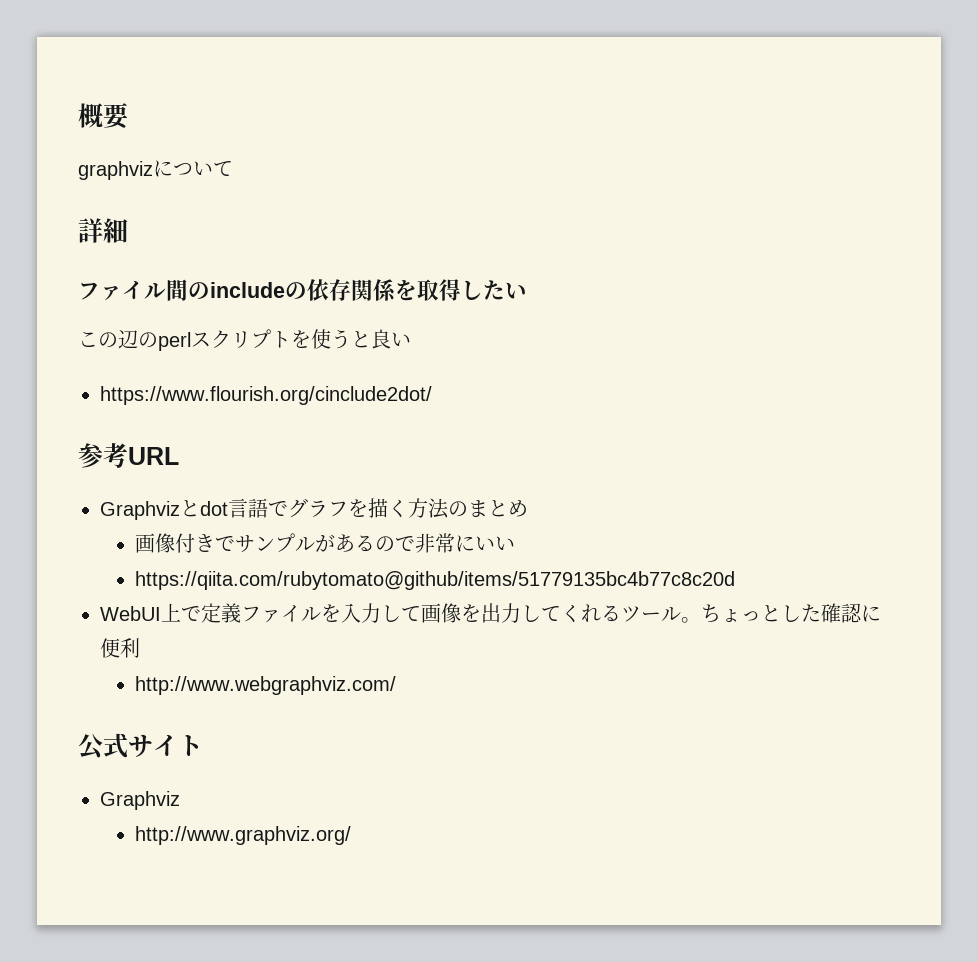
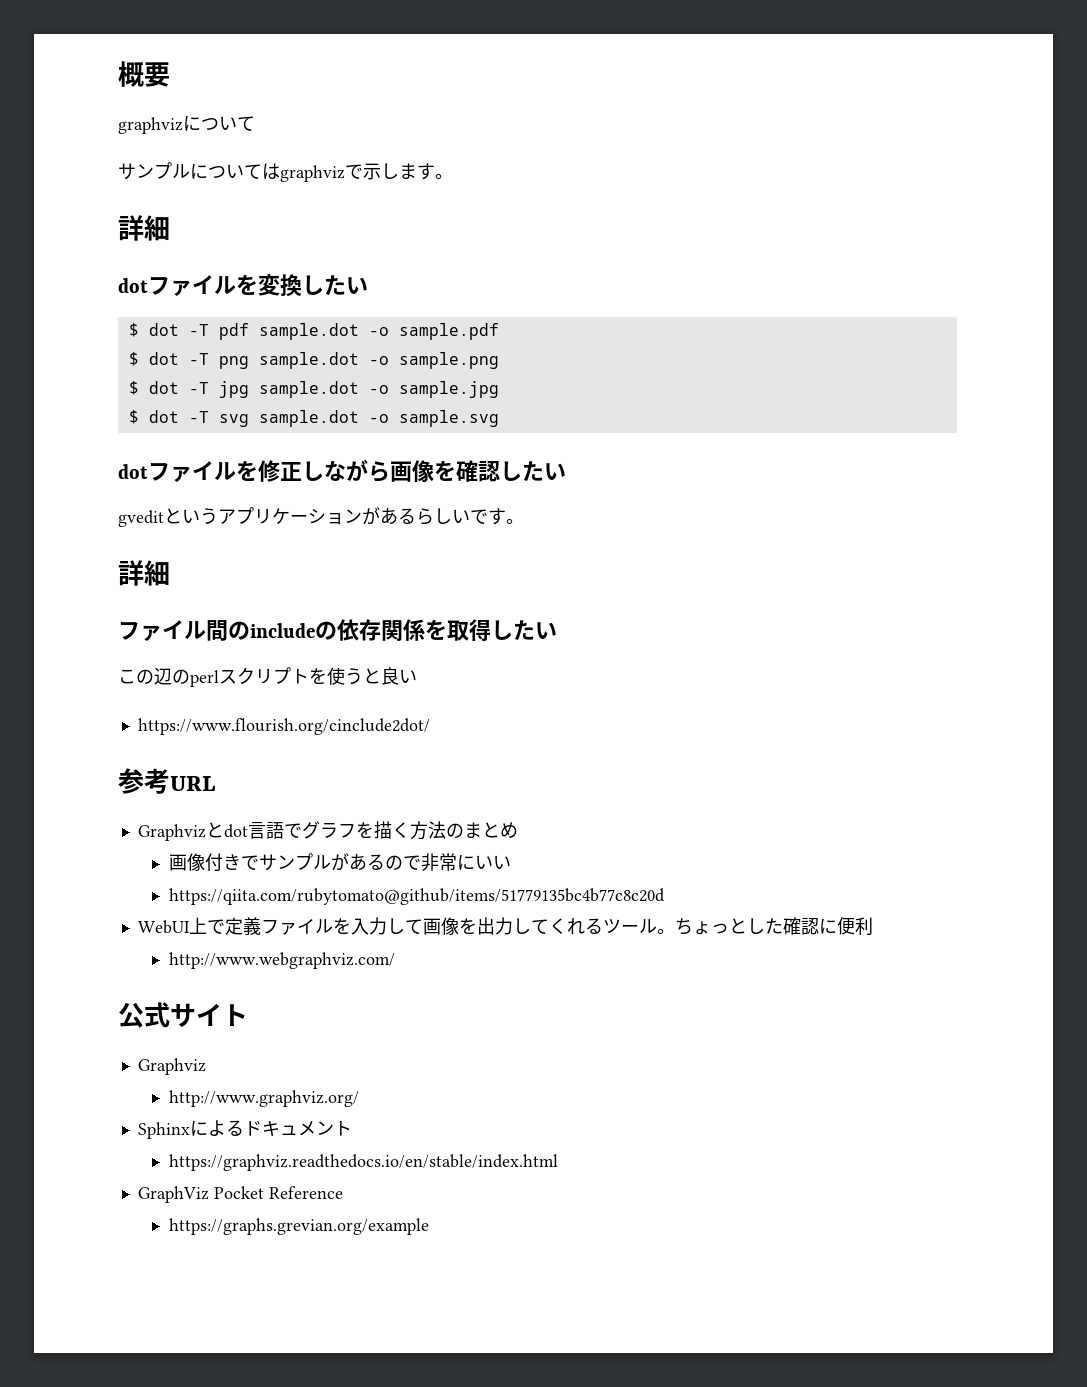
+ サンプルについてはgraphvizで示します。
+ 詳細
+ dotファイルを変換したい
+ $ dot -T pdf sample.dot -o sample.pdf
+ $ dot -T png sample.dot -o sample.png
+ $ dot -T jpg sample.dot -o sample.jpg
+ $ dot -T svg sample.dot -o sample.svg
+ dotファイルを修正しながら画像を確認したい
+ gveditというアプリケーションがあるらしいです。
+ Sphinxによるドキュメント
+ https://graphviz.readthedocs.io/en/stable/index.html
+ GraphViz Pocket Reference
+ https://graphs.grevian.org/example

